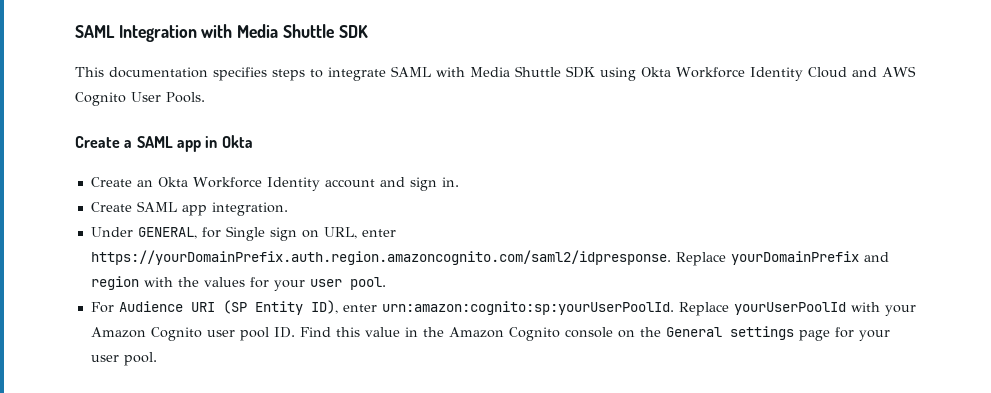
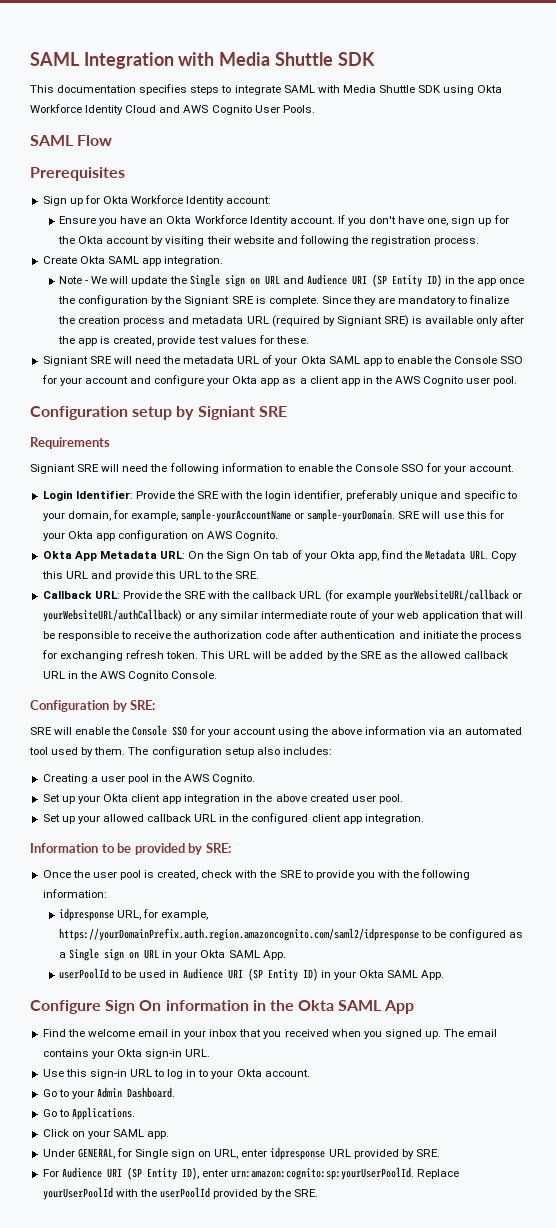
- Create a SAML app in Okta
- Create an Okta Workforce Identity account and sign in.
- Create SAML app integration.
+ SAML Flow
+ Prerequisites
+ Sign up for Okta Workforce Identity account:
+ Ensure you have an Okta Workforce Identity account. If you don't have one, sign up for the Okta account by visiting their website and following the registration process.
+ Create Okta SAML app integration.
+ Note - We will update the Single sign on URL and Audience URI (SP Entity ID) in the app once the configuration by the Signiant SRE is complete. Since they are mandatory to finalize the creation process and metadata URL (required by Signiant SRE) is available only after the app is created, provide test values for these.
+ Signiant SRE will need the metadata URL of your Okta SAML app to enable the Console SSO for your account and configure your Okta app as a client app in the AWS Cognito user pool.
+ Configuration setup by Signiant SRE
+ Requirements
+ Signiant SRE will need the following information to enable the Console SSO for your account.
+ Login Identifier: Provide the SRE with the login identifier, preferably unique and specific to your domain, for example, sample-yourAccountName or sample-yourDomain. SRE will use this for your Okta app configuration on AWS Cognito.
+ Okta App Metadata URL: On the Sign On tab of your Okta app, find the Metadata URL. Copy this URL and provide this URL to the SRE.
+ Callback URL: Provide the SRE with the callback URL (for example yourWebsiteURL/callback or yourWebsiteURL/authCallback) or any similar intermediate route of your web application that will be responsible to receive the authorization code after authentication and initiate the process for exchanging refresh token. This URL will be added by the SRE as the allowed callback URL in the AWS Cognito Console.
+ Configuration by SRE:
+ SRE will enable the Console SSO for your account using the above information via an automated tool used by them. The configuration setup also includes:
+ Creating a user pool in the AWS Cognito.
+ Set up your Okta client app integration in the above created user pool.
+ Set up your allowed callback URL in the configured client app integration.
+ Information to be provided by SRE:
+ Once the user pool is created, check with the SRE to provide you with the following information:
+ idpresponse URL, for example, https://yourDomainPrefix.auth.region.amazoncognito.com/saml2/idpresponse to be configured as a Single sign on URL in your Okta SAML App.
+ userPoolId to be used in Audience URI (SP Entity ID) in your Okta SAML App.
+ Configure Sign On information in the Okta SAML App
+ Find the welcome email in your inbox that you received when you signed up. The email contains your Okta sign-in URL.
+ Use this sign-in URL to log in to your Okta account.
+ Go to your Admin Dashboard.
+ Go to Applications.
+ Click on your SAML app.
- Under GENERAL, for Single sign on URL, enter https://yourDomainPrefix.auth.region.amazoncognito.com/saml2/idpresponse. Replace yourDomainPrefix and region with the values for your user pool.
+ Under GENERAL, for Single sign on URL, enter idpresponse URL provided by SRE.
- Replace yourUserPoolId with your Amazon Cognito user pool ID. Find this value in the Amazon Cognito console on the General settings page for your user pool.
+ Replace yourUserPoolId with the userPoolId provided by the SRE.

